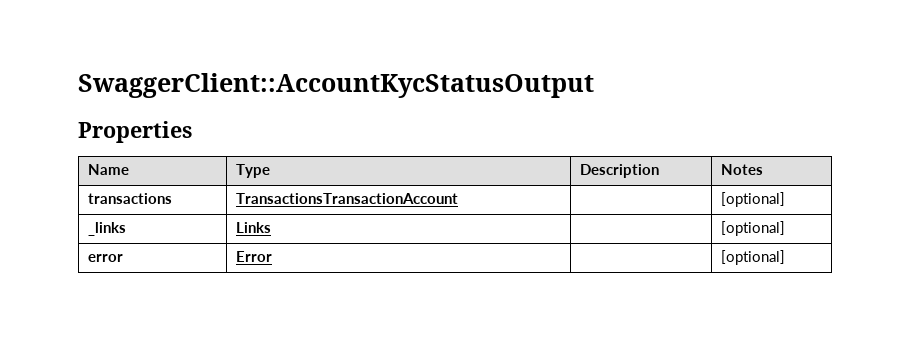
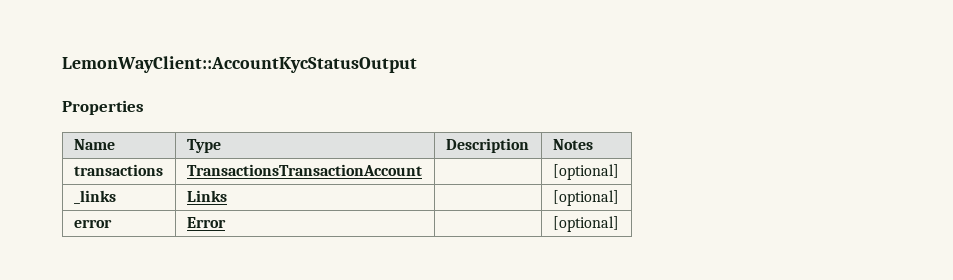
- SwaggerClient::AccountKycStatusOutput
+ LemonWayClient::AccountKycStatusOutput

